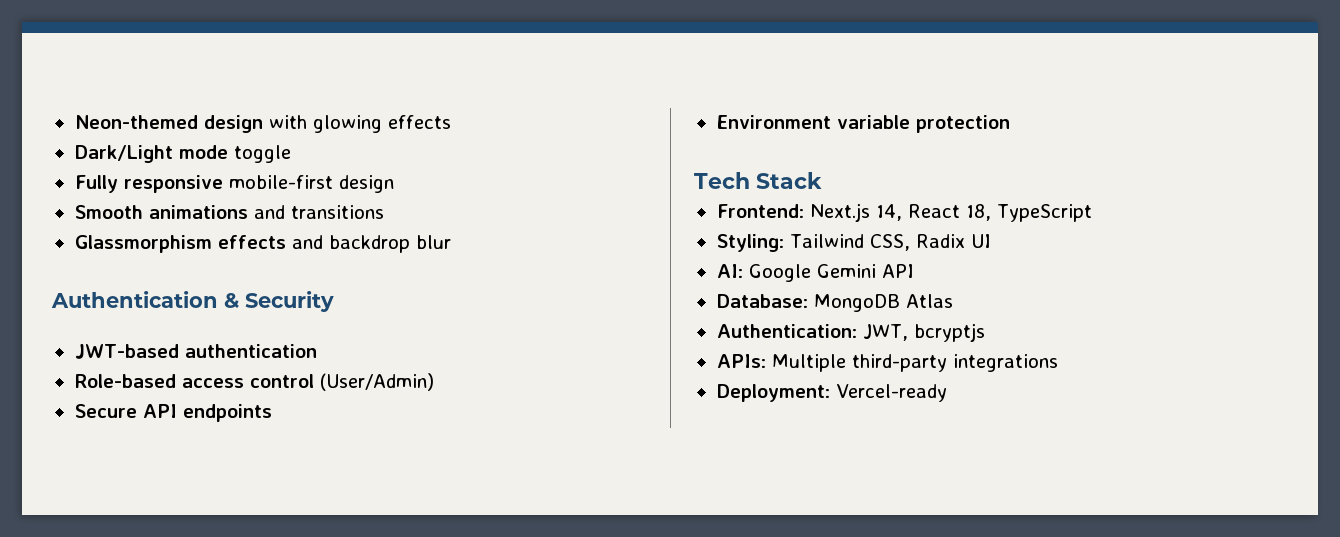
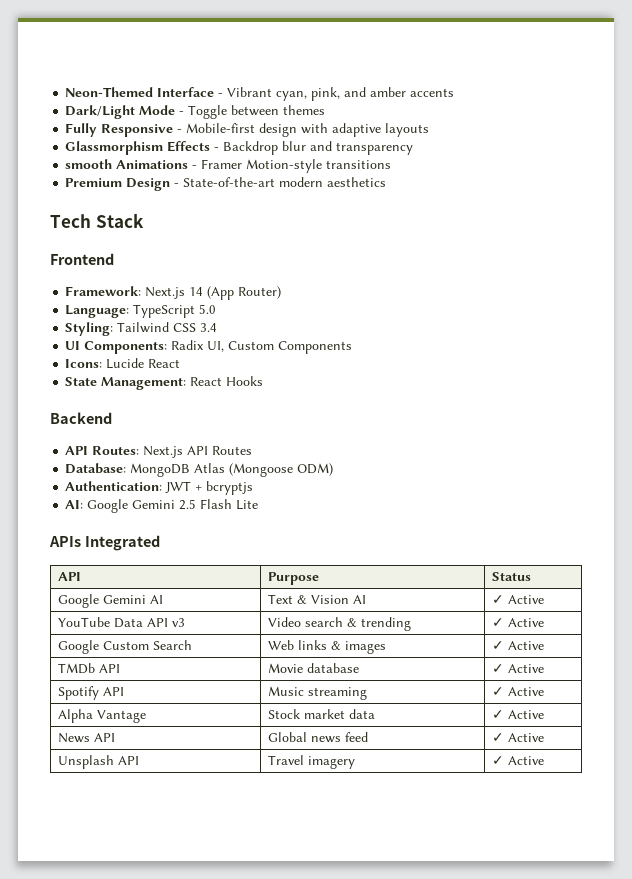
- Neon-themed design with glowing effects
- Dark/Light mode toggle
- Fully responsive mobile-first design
- Smooth animations and transitions
- Glassmorphism effects and backdrop blur
- Authentication & Security
- JWT-based authentication
- Role-based access control (User/Admin)
- Secure API endpoints
- Environment variable protection
+ Neon-Themed Interface - Vibrant cyan, pink, and amber accents
+ Dark/Light Mode - Toggle between themes
+ Fully Responsive - Mobile-first design with adaptive layouts
+ Glassmorphism Effects - Backdrop blur and transparency
+ smooth Animations - Framer Motion-style transitions
+ Premium Design - State-of-the-art modern aesthetics
  Tech Stack
- Frontend: Next.js 14, React 18, TypeScript
+ Frontend
+ Framework: Next.js 14 (App Router)
+ Language: TypeScript 5.0
- Styling: Tailwind CSS, Radix UI
- AI: Google Gemini API
- Database: MongoDB Atlas
- Authentication: JWT, bcryptjs
- APIs: Multiple third-party integrations
- Deployment: Vercel-ready
+ Styling: Tailwind CSS 3.4
+ UI Components: Radix UI, Custom Components
+ Icons: Lucide React
+ State Management: React Hooks
+ Backend
+ API Routes: Next.js API Routes
+ Database: MongoDB Atlas (Mongoose ODM)
+ Authentication: JWT + bcryptjs
+ AI: Google Gemini 2.5 Flash Lite
+ APIs Integrated
+ API | Purpose | Status
+ Google Gemini AI | Text & Vision AI | ✓ Active
+ YouTube Data API v3 | Video search & trending | ✓ Active
+ Google Custom Search | Web links & images | ✓ Active
+ TMDb API | Movie database | ✓ Active
+ Spotify API | Music streaming | ✓ Active
+ Alpha Vantage | Stock market data | ✓ Active
+ News API | Global news feed | ✓ Active
+ Unsplash API | Travel imagery | ✓ Active

